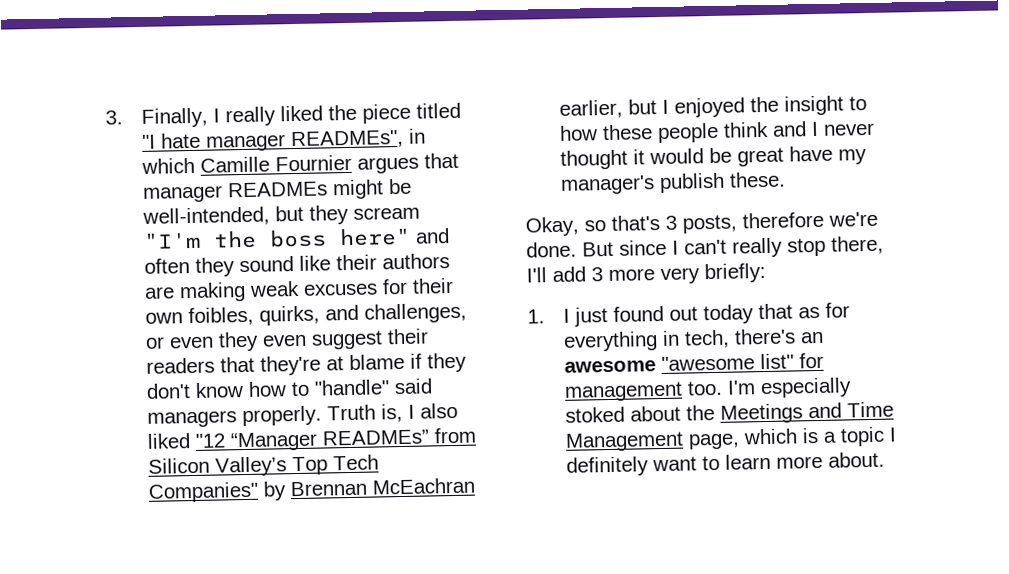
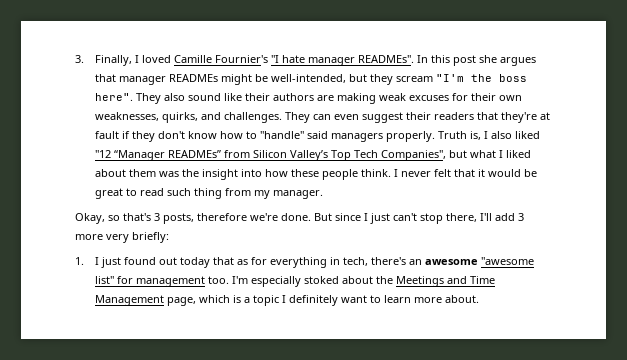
- 3. Finally, I really liked the piece titled "I hate manager READMEs", in which Camille Fournier argues that manager READMEs might be well-intended, but they scream "I'm the boss here" and often they sound like their authors are making weak excuses for their own foibles, quirks, and challenges, or even they even suggest their readers that they're at blame if they don't know how to "handle" said managers properly.
+ 3. Finally, I loved Camille Fournier's "I hate manager READMEs". In this post she argues that manager READMEs might be well-intended, but they scream "I'm the boss here". They also sound like their authors are making weak excuses for their own weaknesses, quirks, and challenges. They can even suggest their readers that they're at fault if they don't know how to "handle" said managers properly.
- Truth is, I also liked "12 “Manager READMEs” from Silicon Valley’s Top Tech Companies" by Brennan McEachran earlier, but I enjoyed the insight to how these people think and I never thought it would be great have my manager's publish these.
+ Truth is, I also liked "12 “Manager READMEs” from Silicon Valley’s Top Tech Companies", but what I liked about them was the insight into how these people think. I never felt that it would be great to read such thing from my manager.
- But since I can't really stop there, I'll add 3 more very briefly:
+ But since I just can't stop there, I'll add 3 more very briefly:

